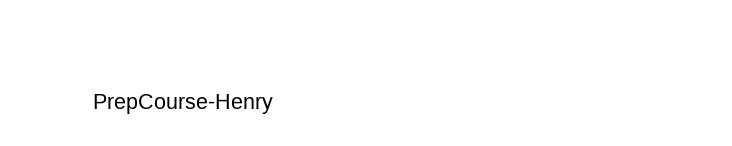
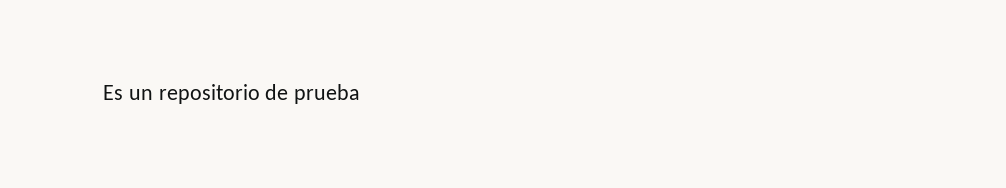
- PrepCourse-Henry
+ Es un repositorio de prueba

